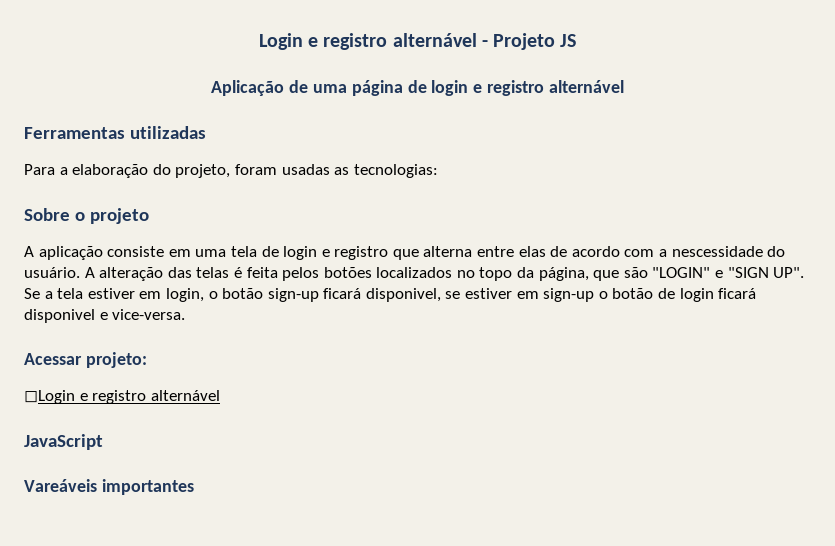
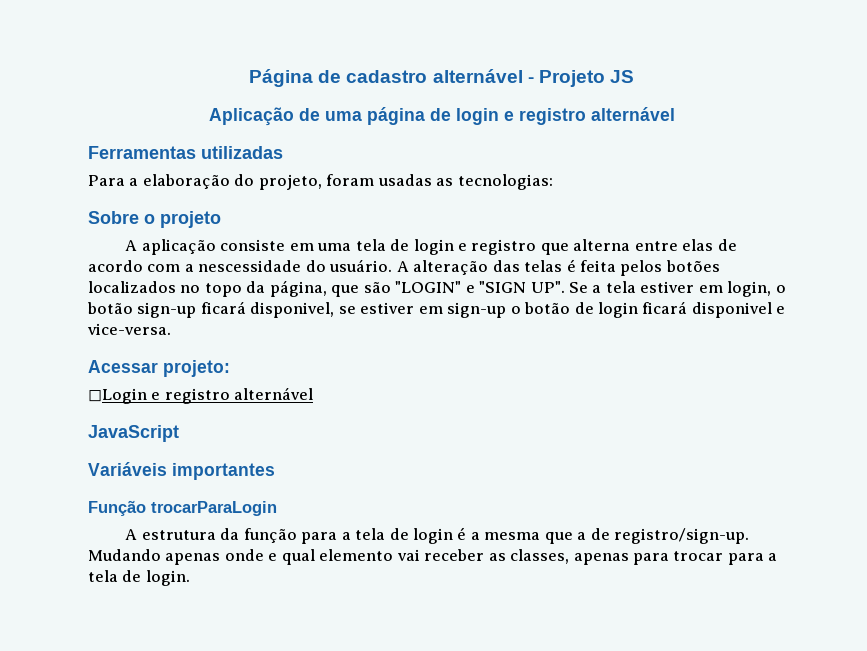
- Login e registro alternável - Projeto JS
+ Página de cadastro alternável - Projeto JS
- Vareáveis importantes
+ Variáveis importantes
+ Função trocarParaLogin
+ A estrutura da função para a tela de login é a mesma que a de registro/sign-up. Mudando apenas onde e qual elemento vai receber as classes, apenas para trocar para a tela de login.

